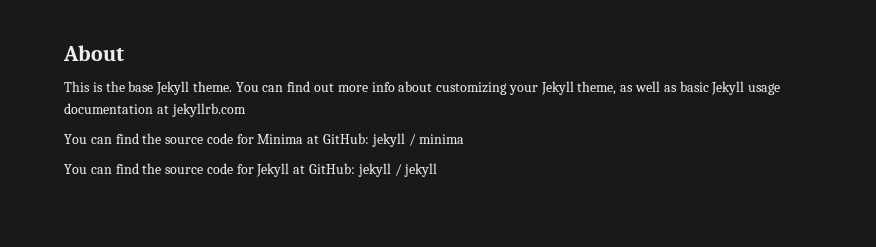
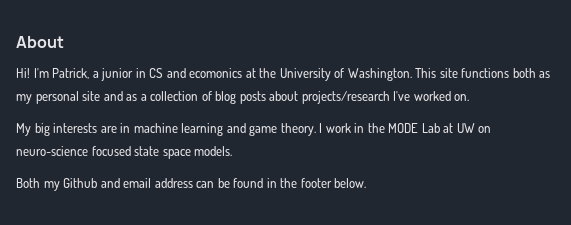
- This is the base Jekyll theme. You can find out more info about customizing your Jekyll theme, as well as basic Jekyll usage documentation at jekyllrb.com
- You can find the source code for Minima at GitHub: jekyll / minima
- You can find the source code for Jekyll at GitHub: jekyll / jekyll
+ Hi! I'm Patrick, a junior in CS and ecomonics at the University of Washington. This site functions both as my personal site and as a collection of blog posts about projects/research I've worked on.
+ My big interests are in machine learning and game theory. I work in the MODE Lab at UW on neuro-science focused state space models.
+ Both my Github and email address can be found in the footer below.

